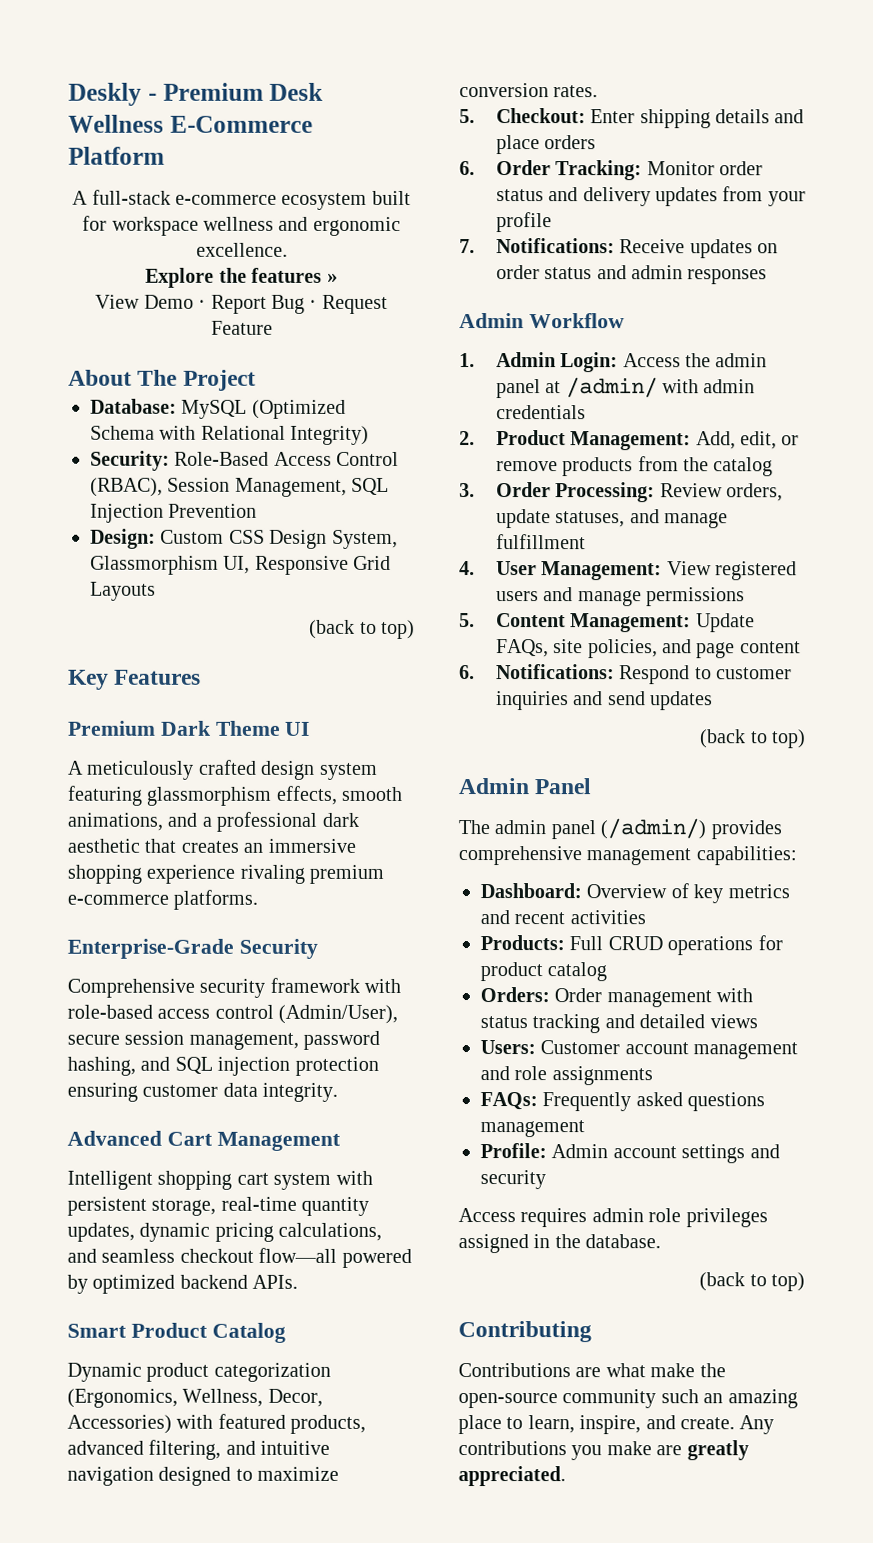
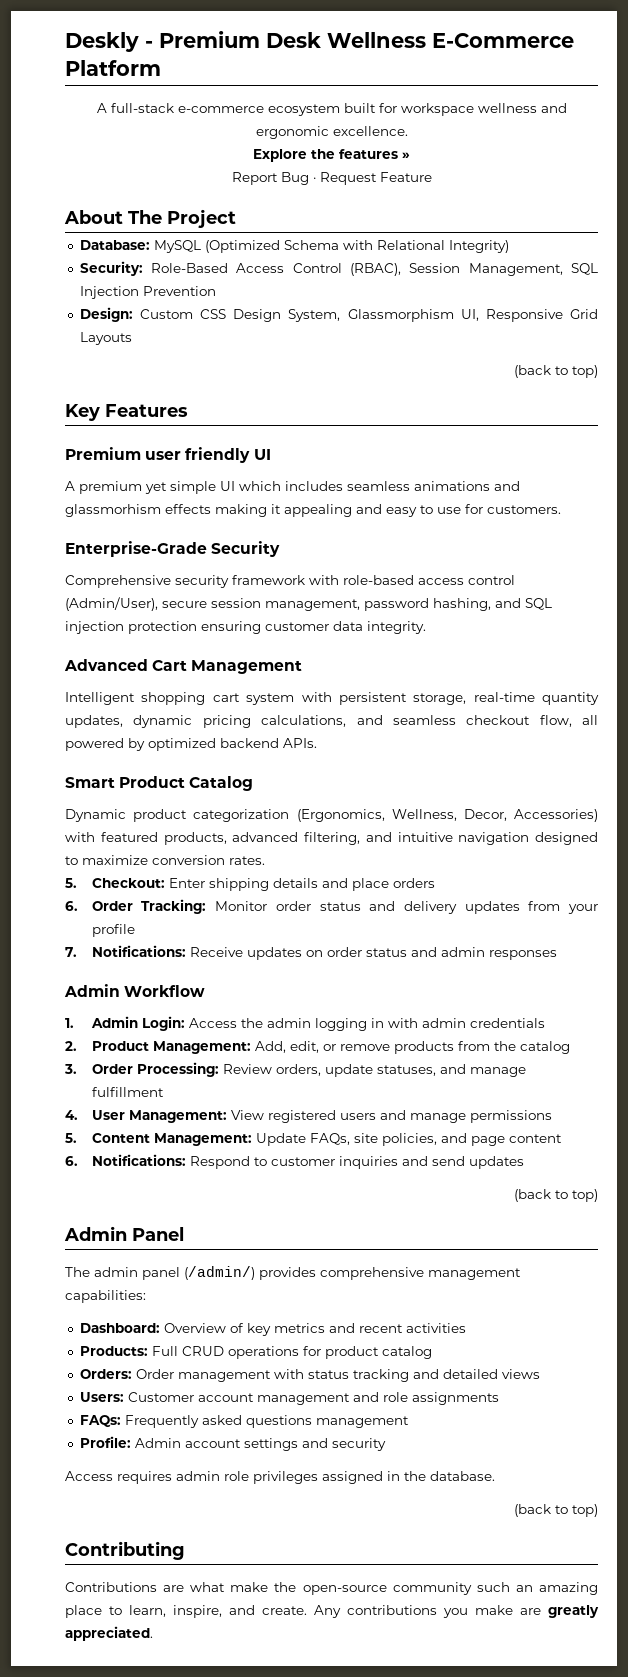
- View Demo · Report Bug · Request Feature
+ Report Bug · Request Feature
- Premium Dark Theme UI
+ Premium user friendly UI
- A meticulously crafted design system featuring glassmorphism effects, smooth animations, and a professional dark aesthetic that creates an immersive shopping experience rivaling premium e-commerce platforms.
+ A premium yet simple UI which includes seamless animations and glassmorhism effects making it appealing and easy to use for customers.
- Intelligent shopping cart system with persistent storage, real-time quantity updates, dynamic pricing calculations, and seamless checkout flow—all powered by optimized backend APIs.
+ Intelligent shopping cart system with persistent storage, real-time quantity updates, dynamic pricing calculations, and seamless checkout flow, all powered by optimized backend APIs.
- 1. Admin Login: Access the admin panel at /admin/ with admin credentials
+ 1. Admin Login: Access the admin logging in with admin credentials

